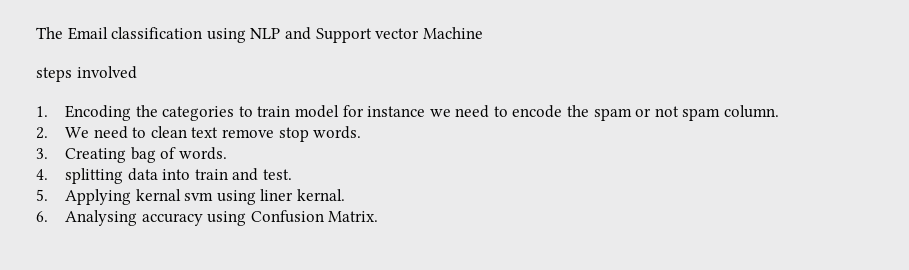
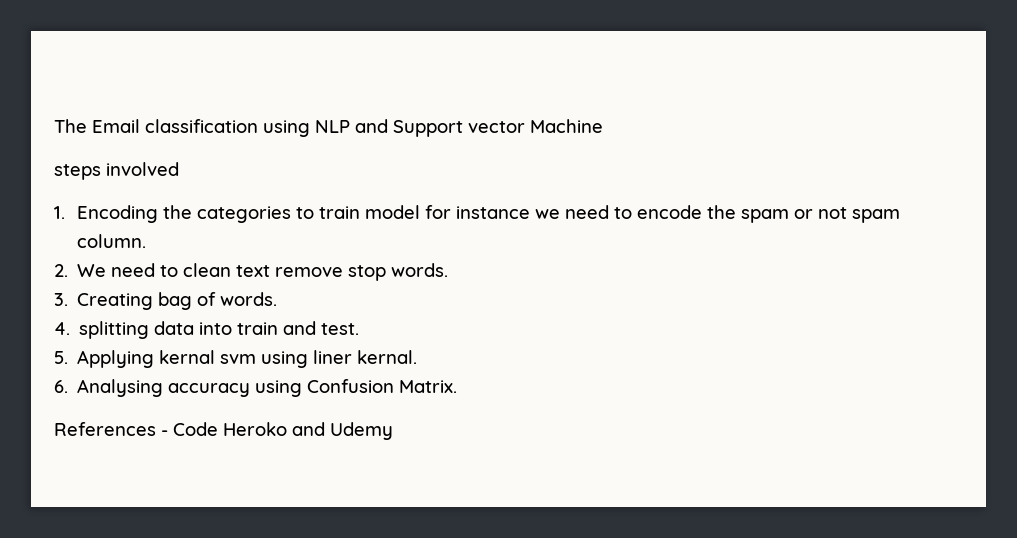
+ References - Code Heroko and Udemy

